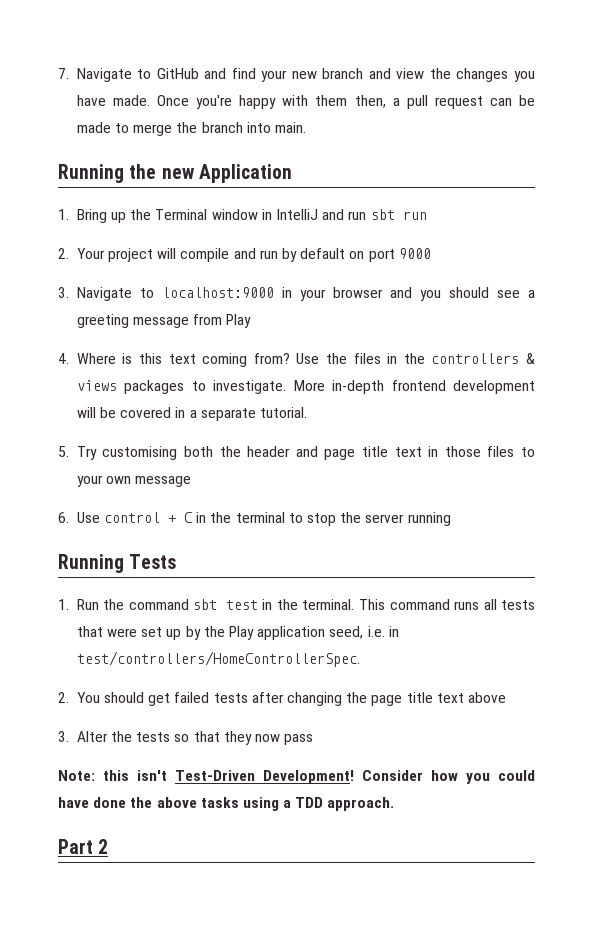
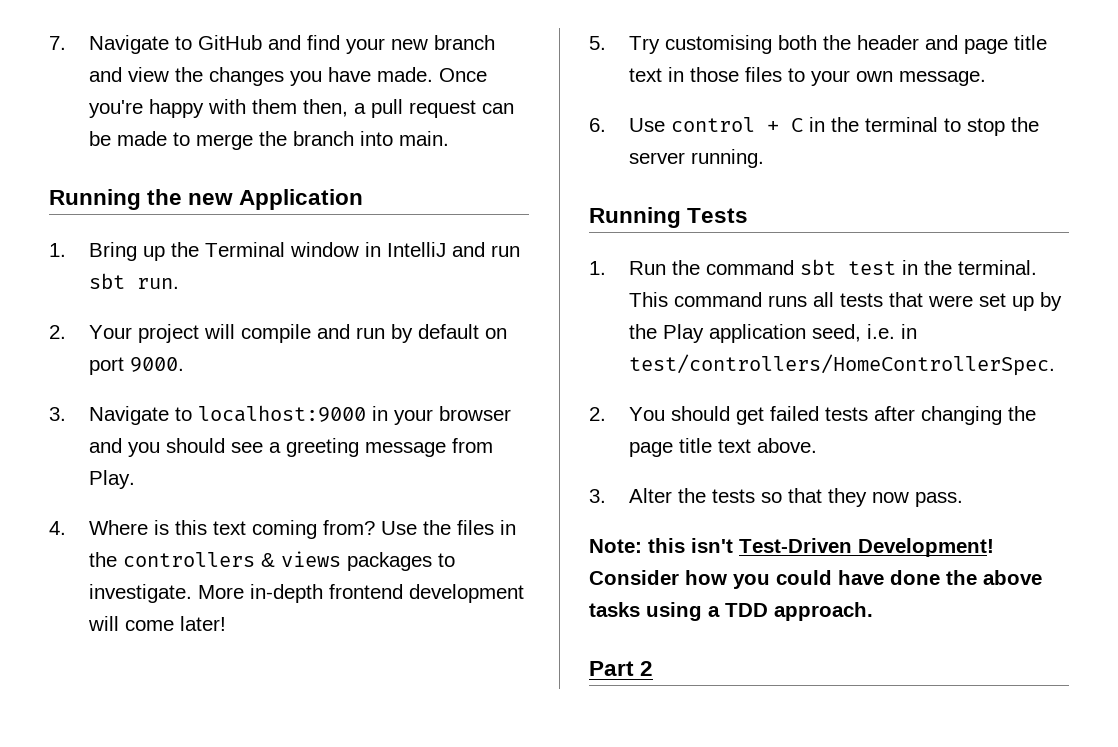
- 1. Bring up the Terminal window in IntelliJ and run sbt run
+ 1. Bring up the Terminal window in IntelliJ and run sbt run.
- 2. Your project will compile and run by default on port 9000
+ 2. Your project will compile and run by default on port 9000.
- 3. Navigate to localhost:9000 in your browser and you should see a greeting message from Play
+ 3. Navigate to localhost:9000 in your browser and you should see a greeting message from Play.
- More in-depth frontend development will be covered in a separate tutorial.
+ More in-depth frontend development will come later!
- 5. Try customising both the header and page title text in those files to your own message
+ 5. Try customising both the header and page title text in those files to your own message.
- 6. Use control + C in the terminal to stop the server running
+ 6. Use control + C in the terminal to stop the server running.
- 2. You should get failed tests after changing the page title text above
+ 2. You should get failed tests after changing the page title text above.
- 3. Alter the tests so that they now pass
+ 3. Alter the tests so that they now pass.

